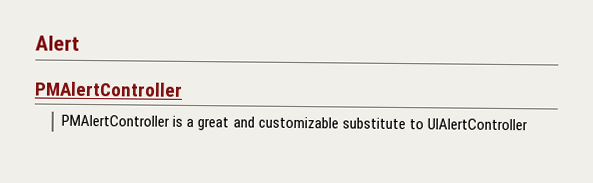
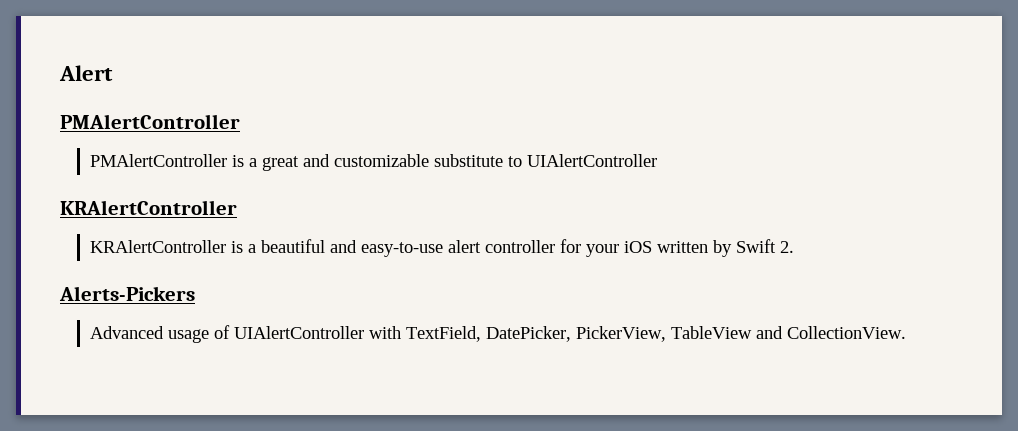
  PMAlertController is a great and customizable substitute to UIAlertController
+ KRAlertController
+ KRAlertController is a beautiful and easy-to-use alert controller for your iOS written by Swift 2.
+ Alerts-Pickers
+ Advanced usage of UIAlertController with TextField, DatePicker, PickerView, TableView and CollectionView.

